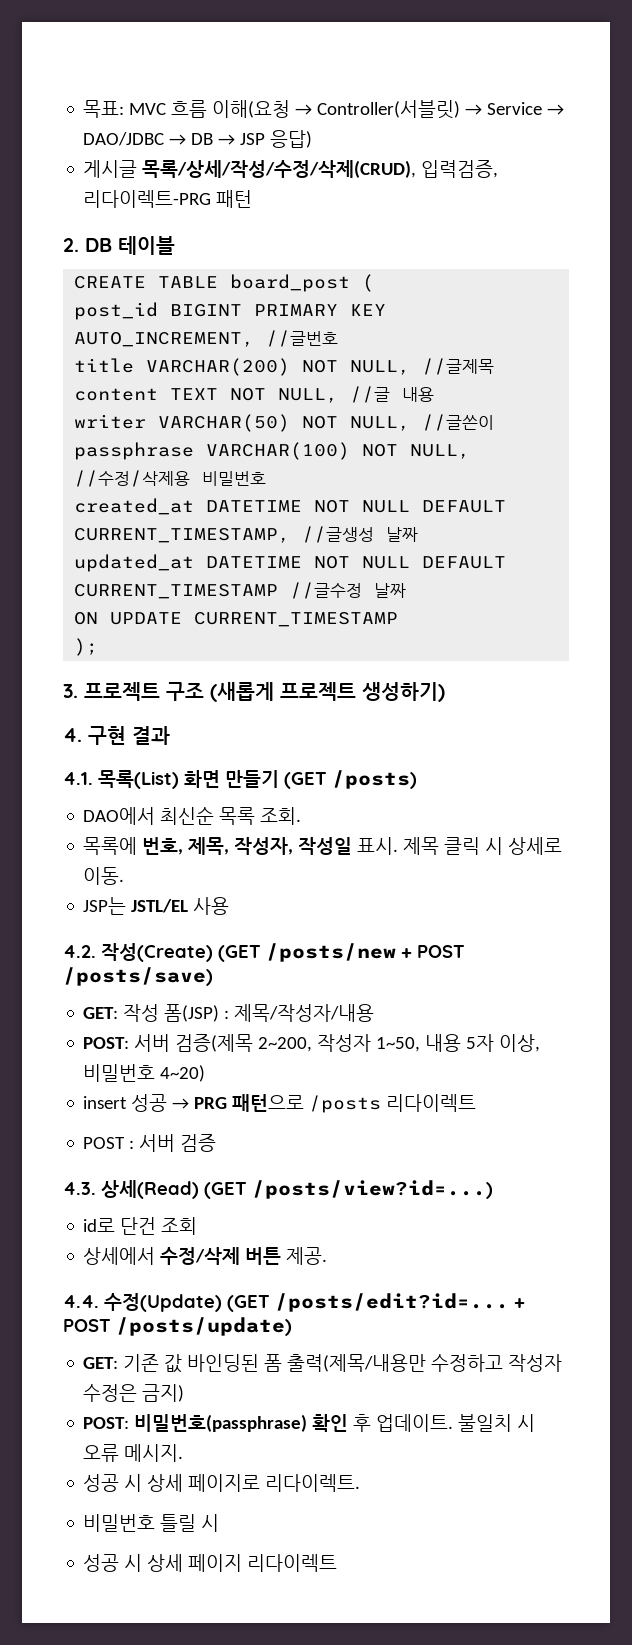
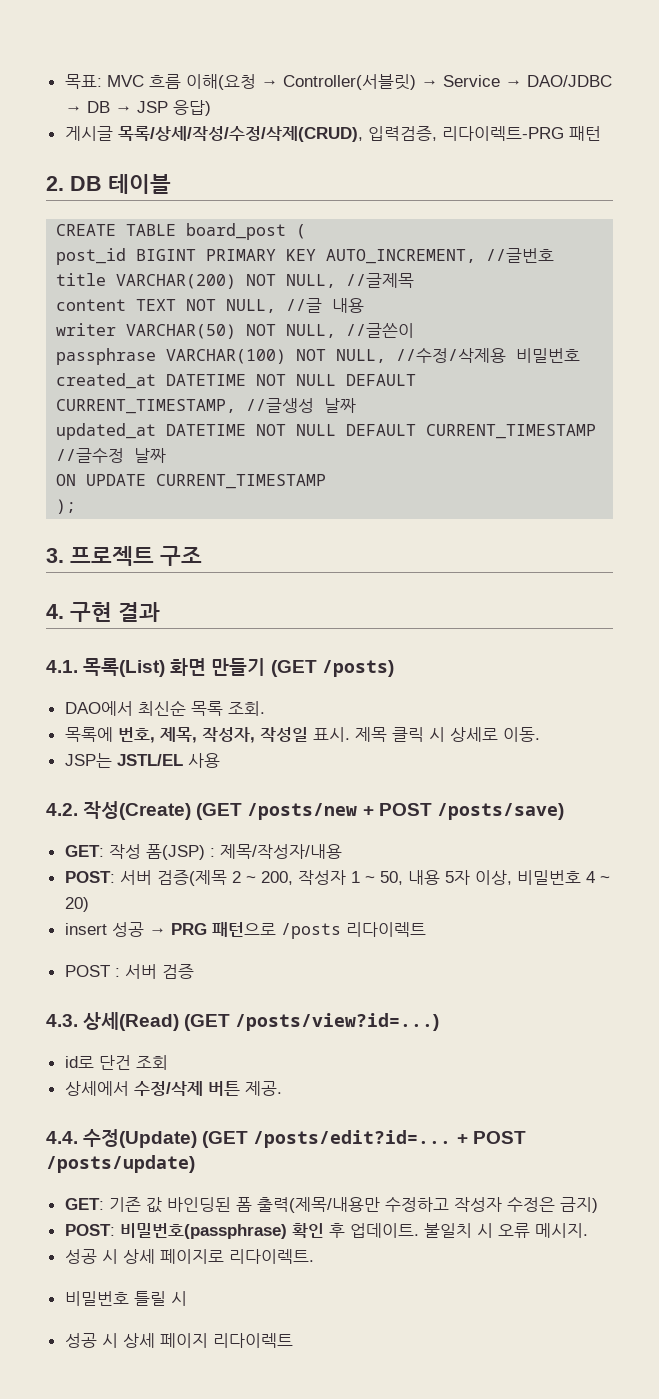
- 3. 프로젝트 구조 (새롭게 프로젝트 생성하기)
+ 3. 프로젝트 구조
- POST: 서버 검증(제목 2~200, 작성자 1~50, 내용 5자 이상, 비밀번호 4~20)
+ POST: 서버 검증(제목 2 ~ 200, 작성자 1 ~ 50, 내용 5자 이상, 비밀번호 4 ~ 20)

